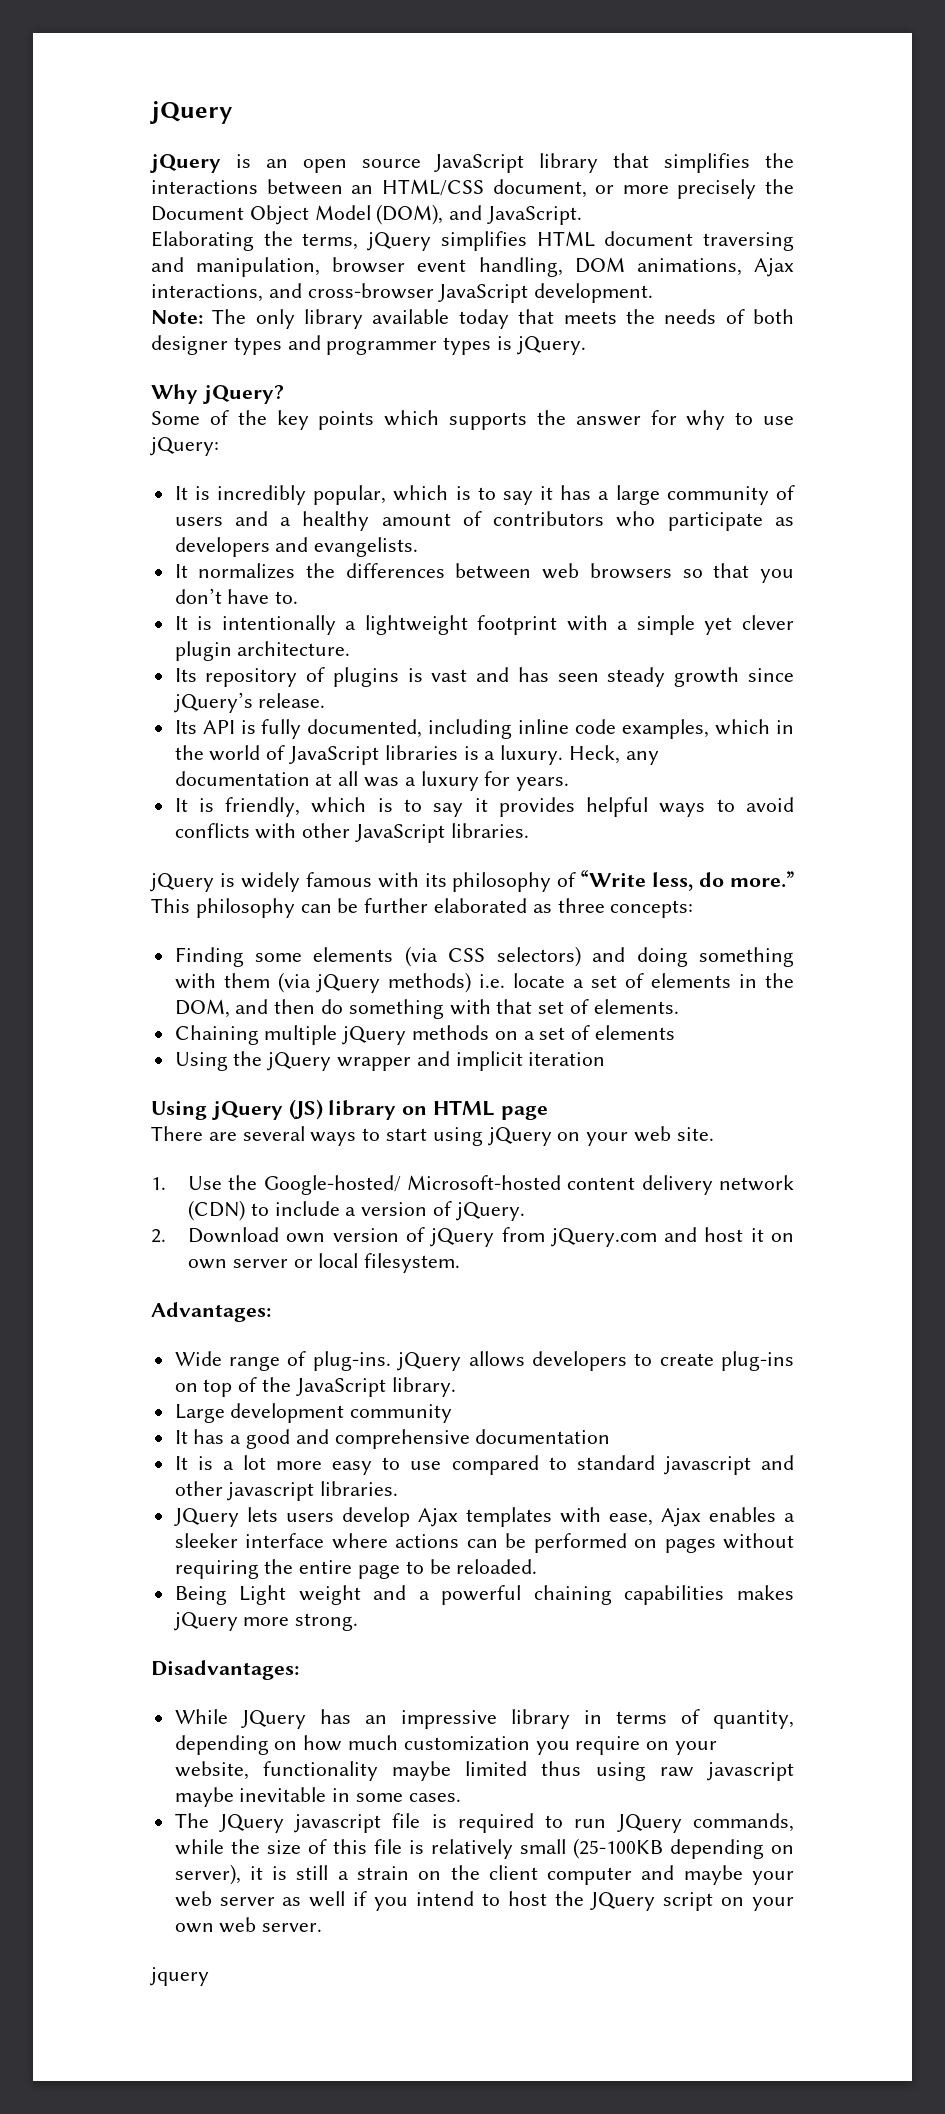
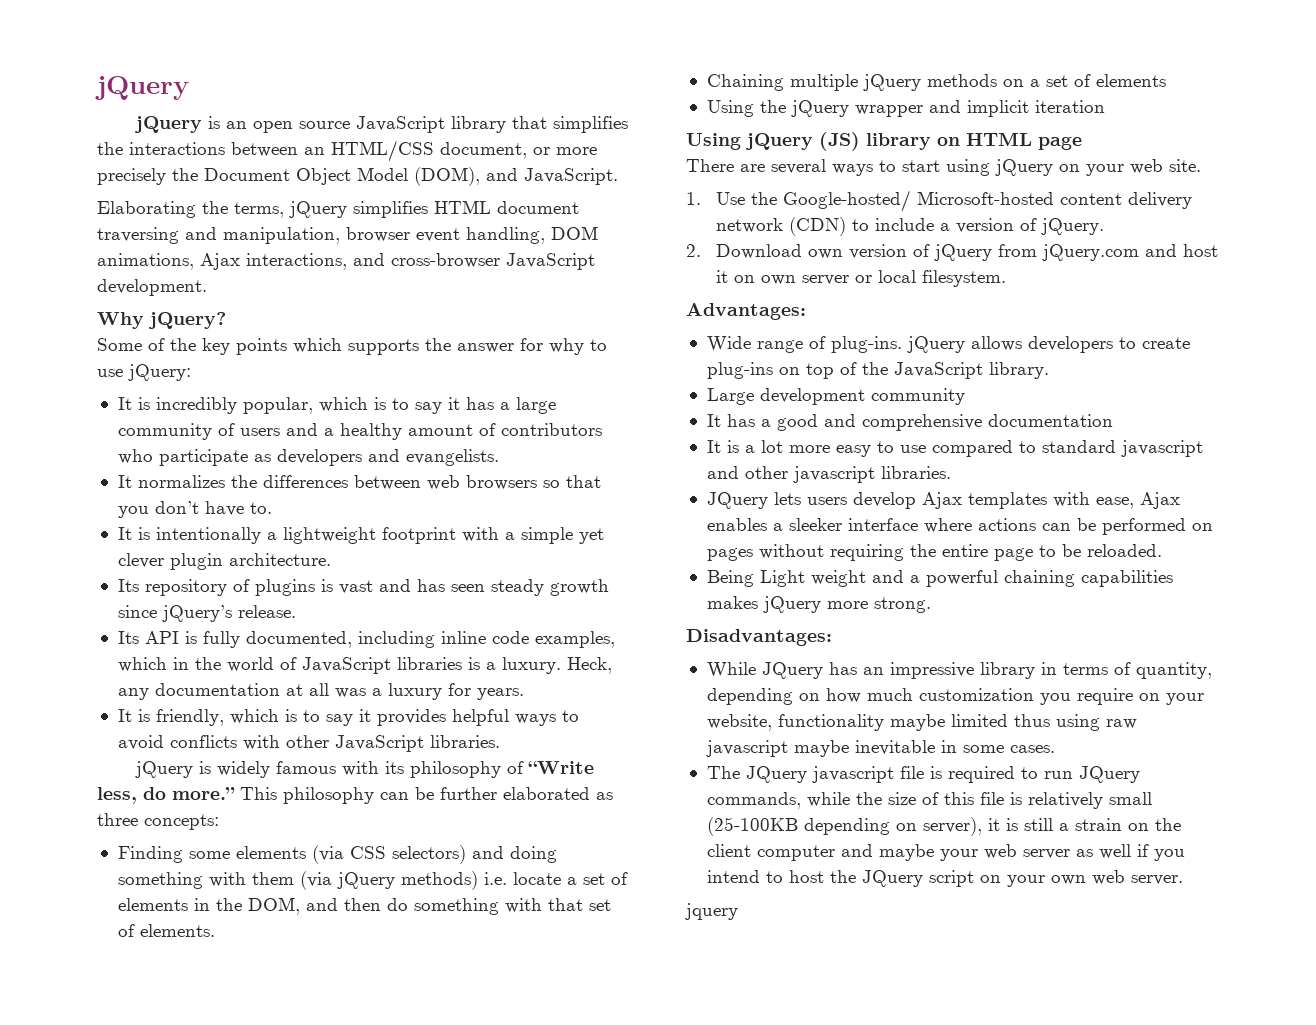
- Note: The only library available today that meets the needs of both designer types and programmer types is jQuery.

